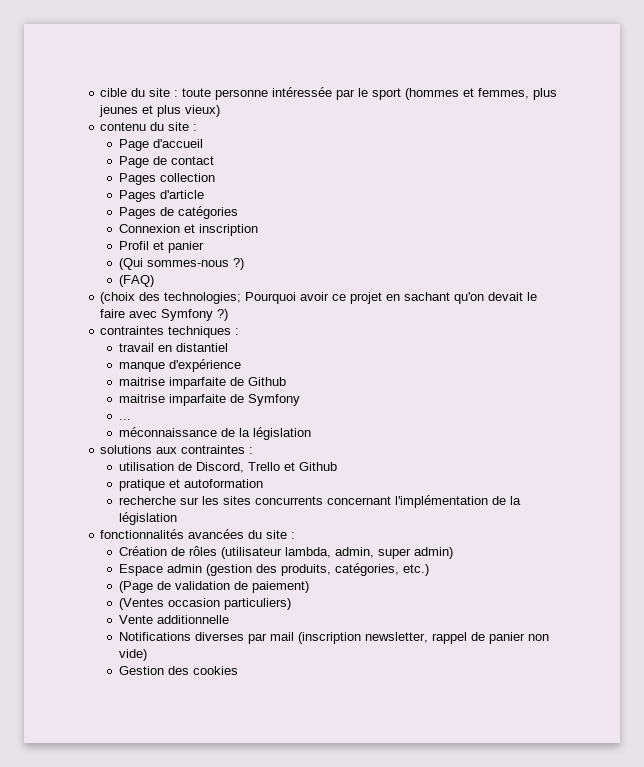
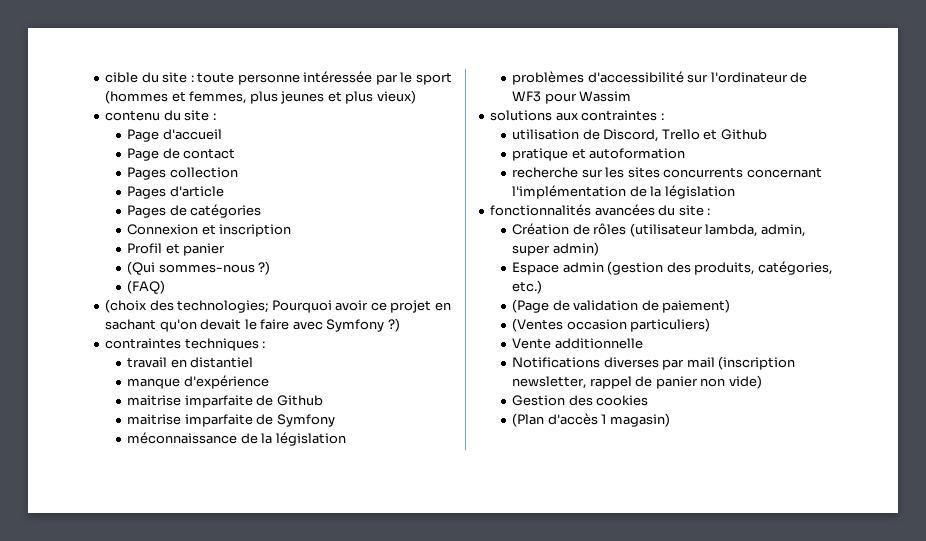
- ...
+ problèmes d'accessibilité sur l'ordinateur de WF3 pour Wassim
+ (Plan d'accès 1 magasin)

